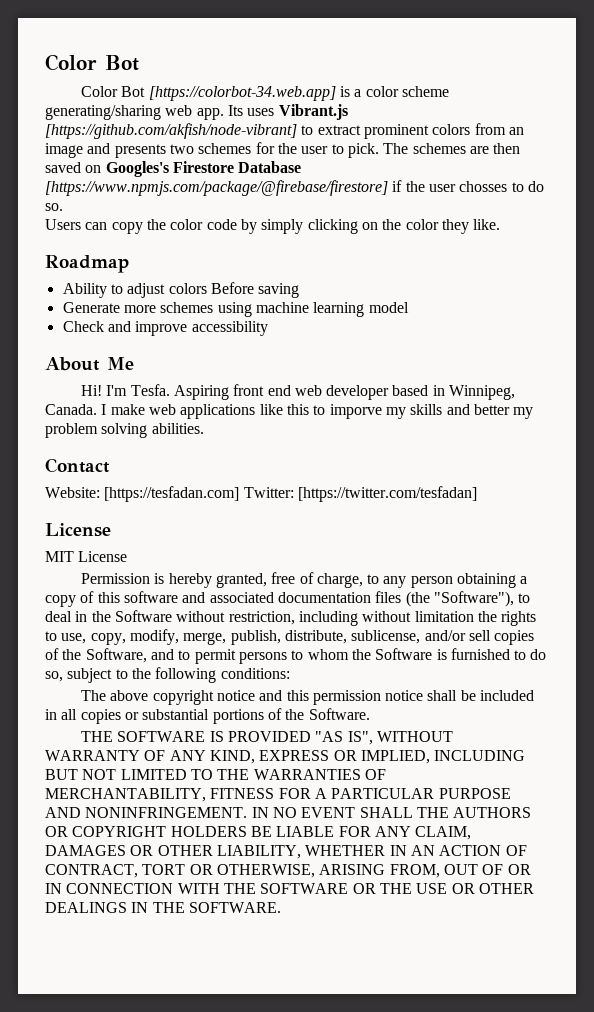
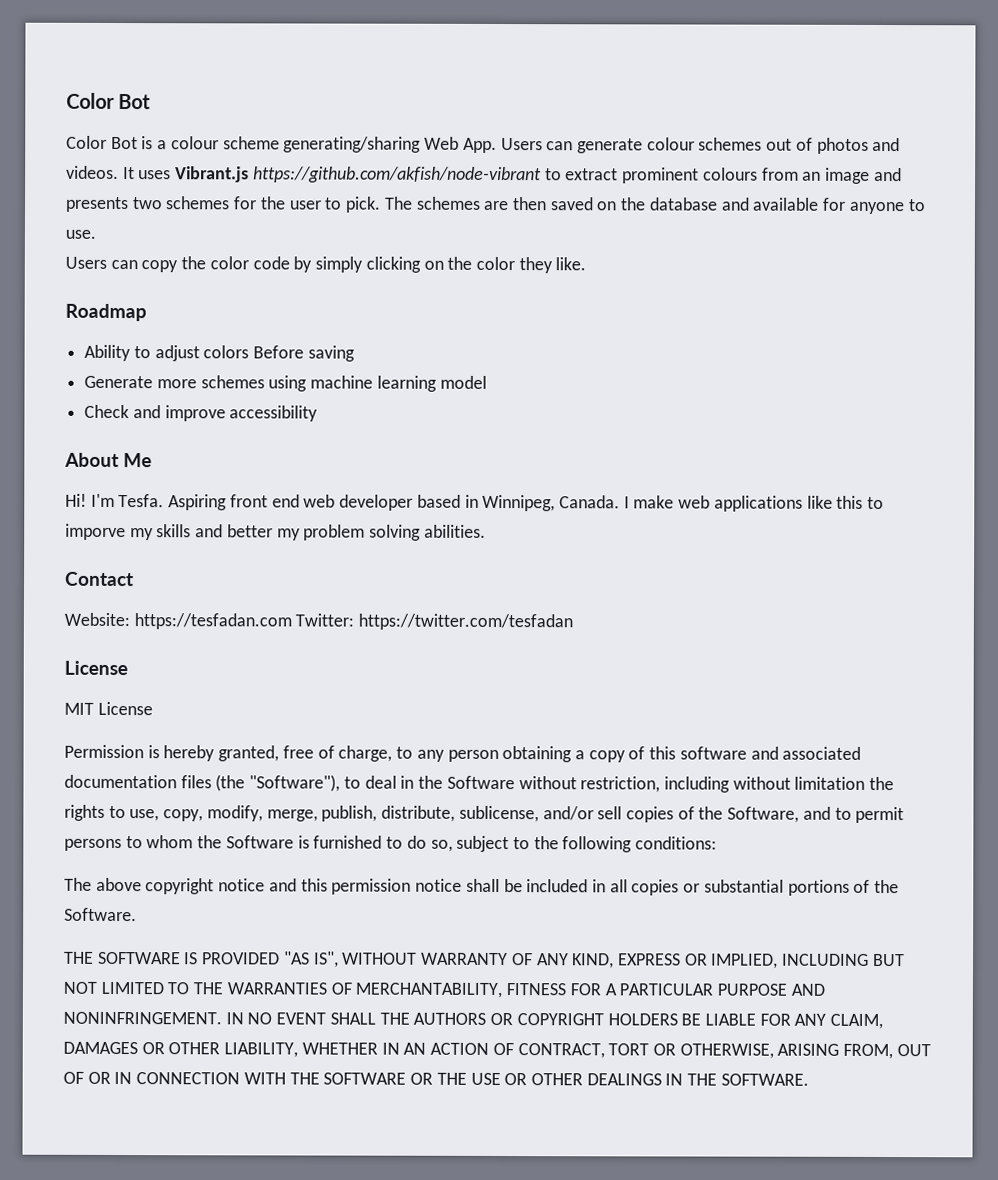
- Color Bot [https://colorbot-34.web.app] is a color scheme generating/sharing web app. Its uses Vibrant.js [https://github.com/akfish/node-vibrant] to extract prominent colors from an image and presents two schemes for the user to pick.
+ Color Bot is a colour scheme generating/sharing Web App. Users can generate colour schemes out of photos and videos. It uses Vibrant.js https://github.com/akfish/node-vibrant to extract prominent colours from an image and presents two schemes for the user to pick.
- The schemes are then saved on Googles's Firestore Database [https://www.npmjs.com/package/@firebase/firestore] if the user chosses to do so.
+ The schemes are then saved on the database and available for anyone to use.
- Website: [https://tesfadan.com] Twitter: [https://twitter.com/tesfadan]
+ Website: https://tesfadan.com Twitter: https://twitter.com/tesfadan

